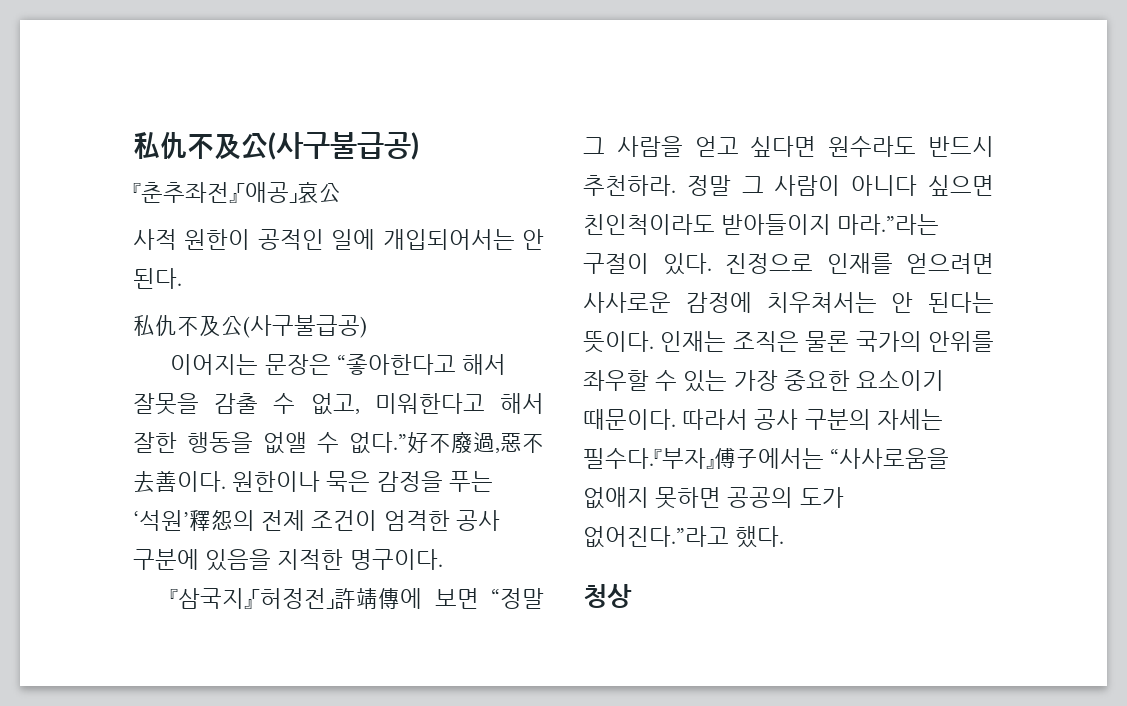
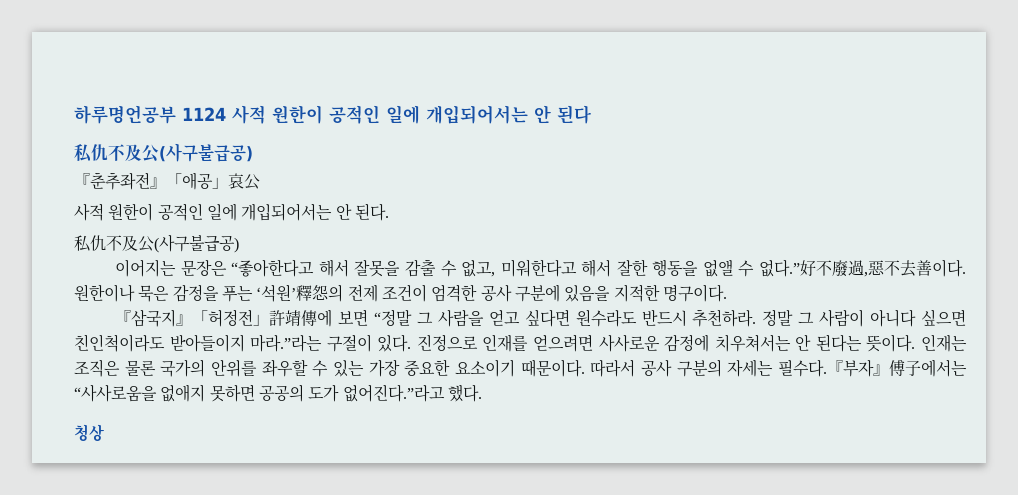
+ 하루명언공부 1124 사적 원한이 공적인 일에 개입되어서는 안 된다

